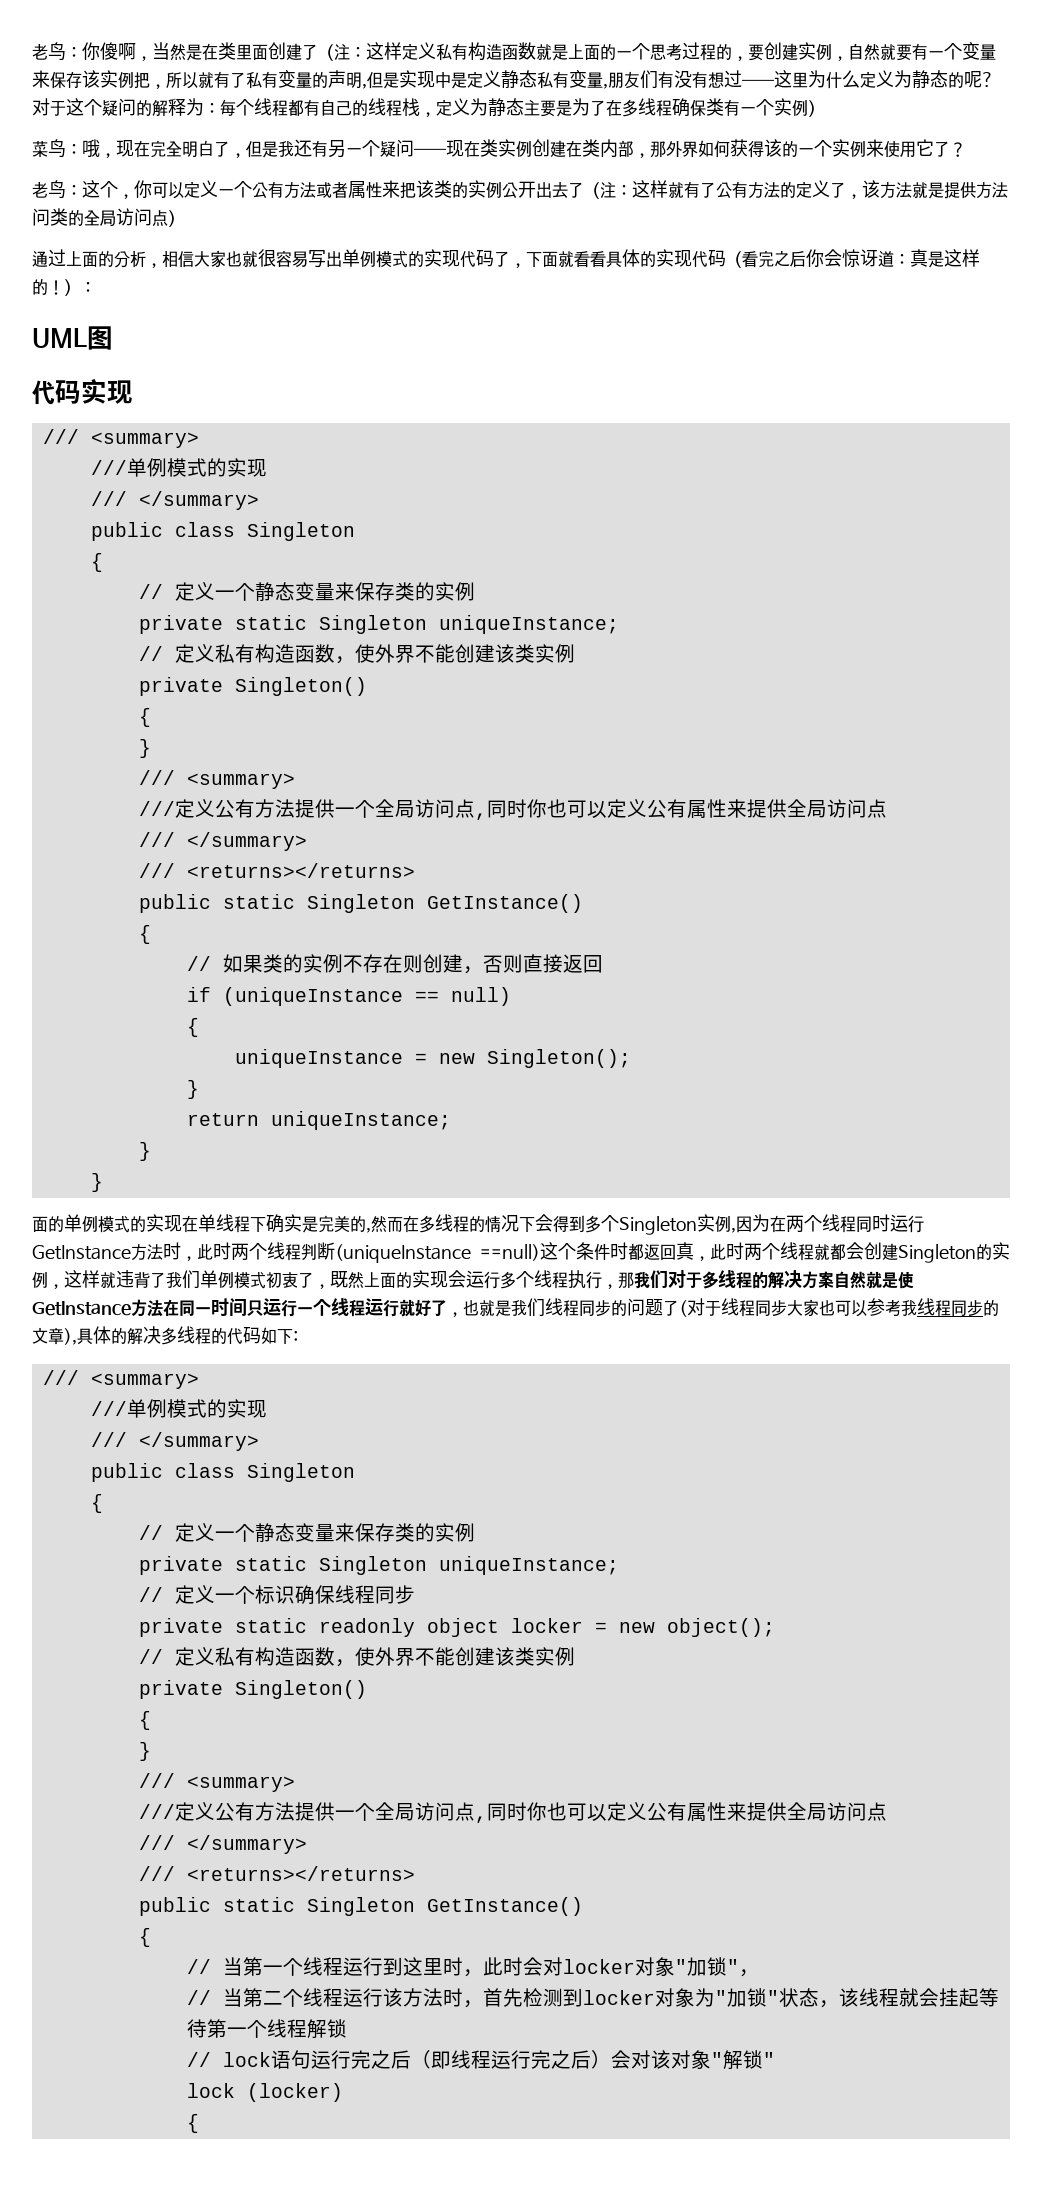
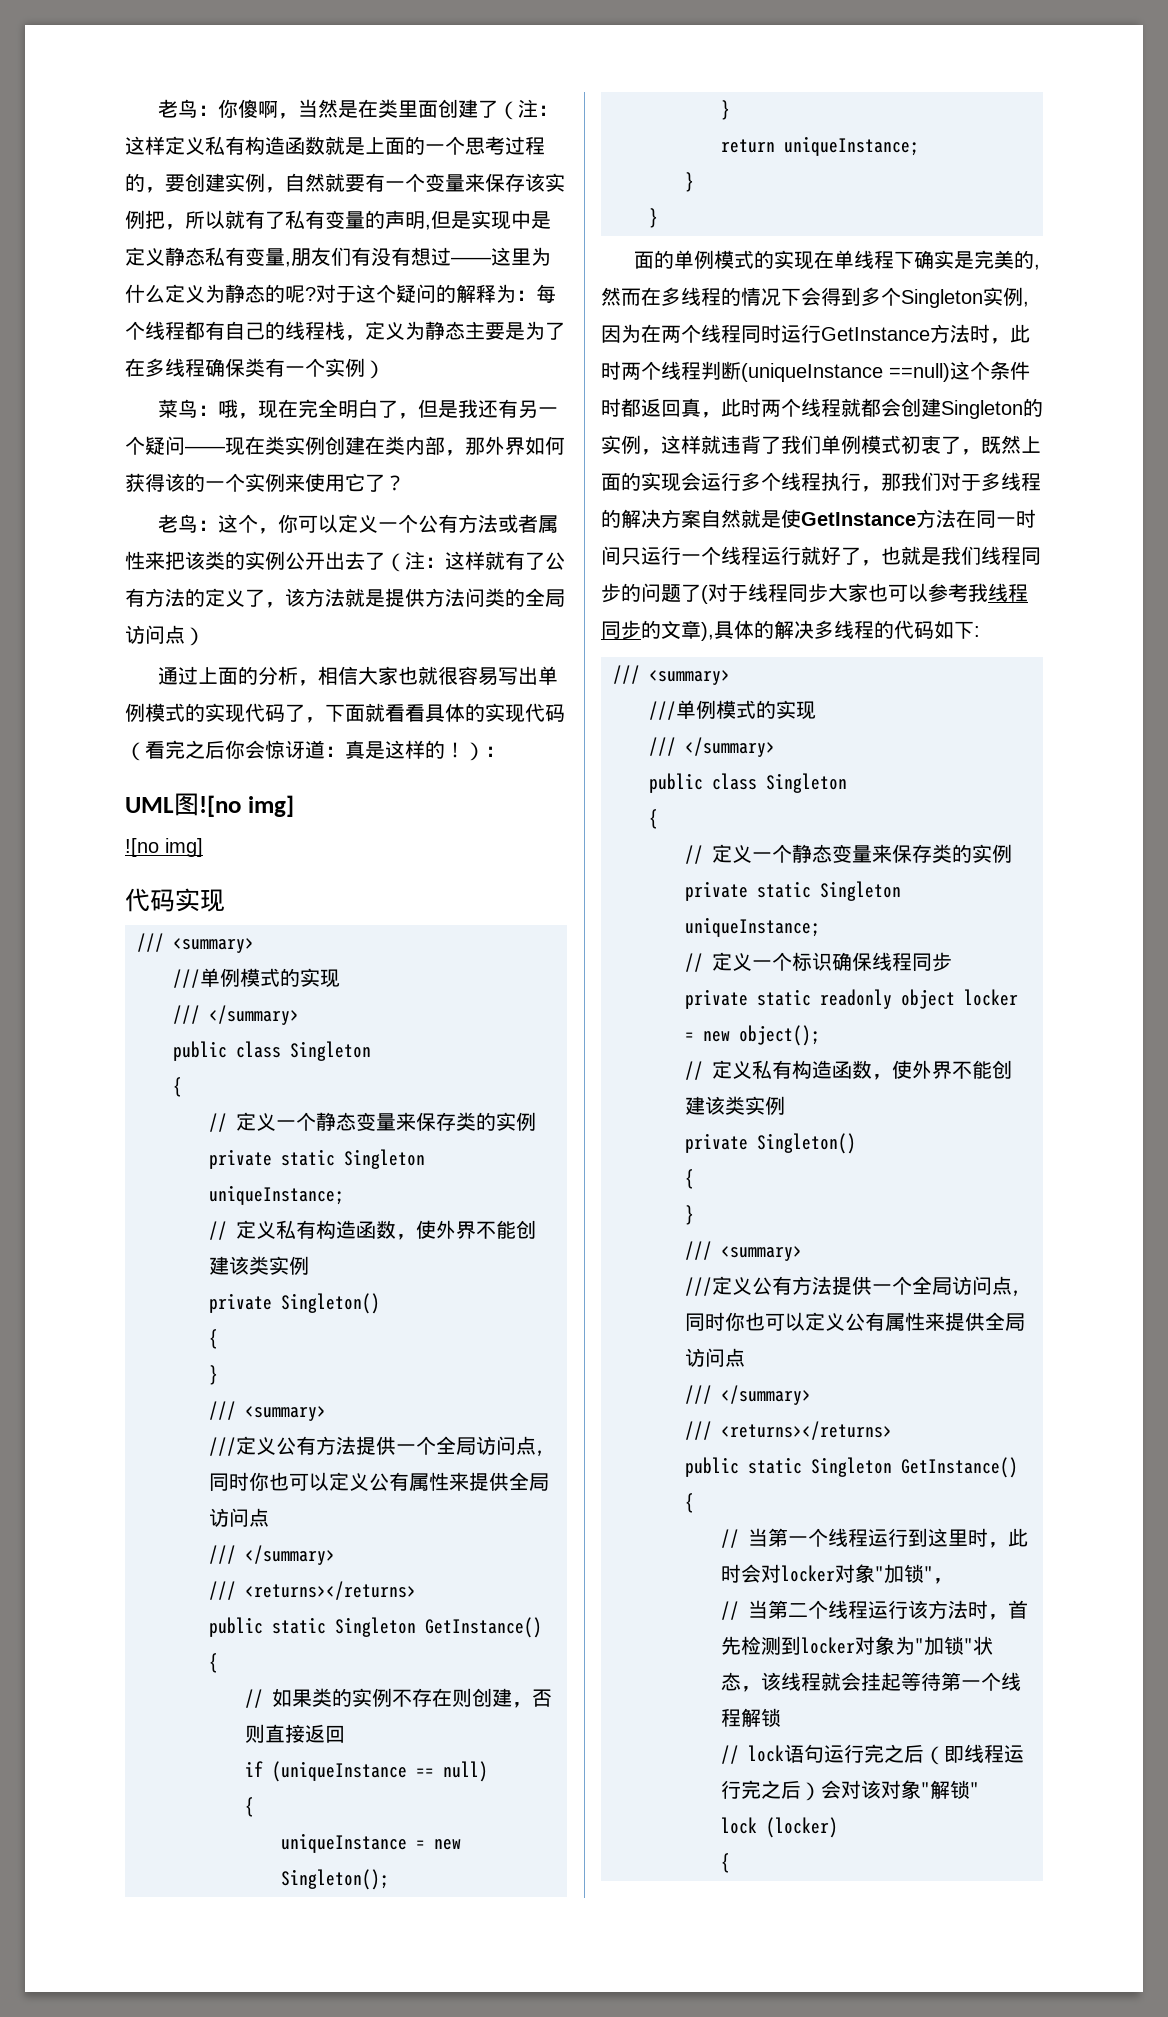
- UML图
+ UML图![no img]
+ ![no img]

